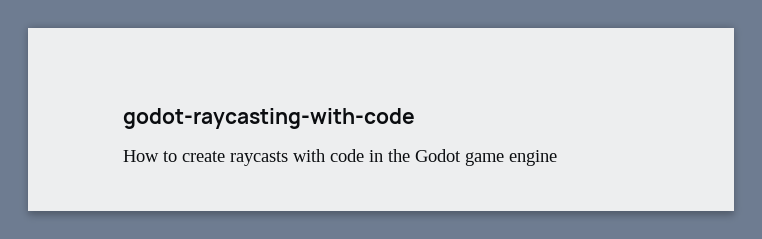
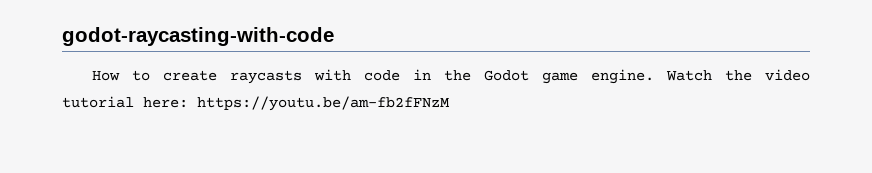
- How to create raycasts with code in the Godot game engine
+ How to create raycasts with code in the Godot game engine. Watch the video tutorial here: https://youtu.be/am-fb2fFNzM

